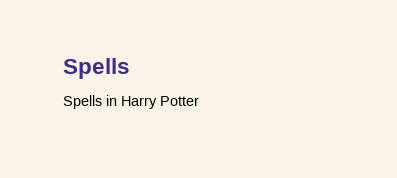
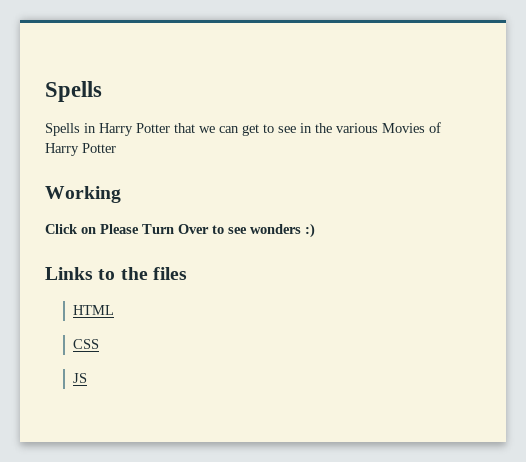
- Spells in Harry Potter
+ Spells in Harry Potter that we can get to see in the various Movies of Harry Potter
+ Working
+ Click on Please Turn Over to see wonders :)
+ Links to the files
+ HTML
+ CSS
+ JS

